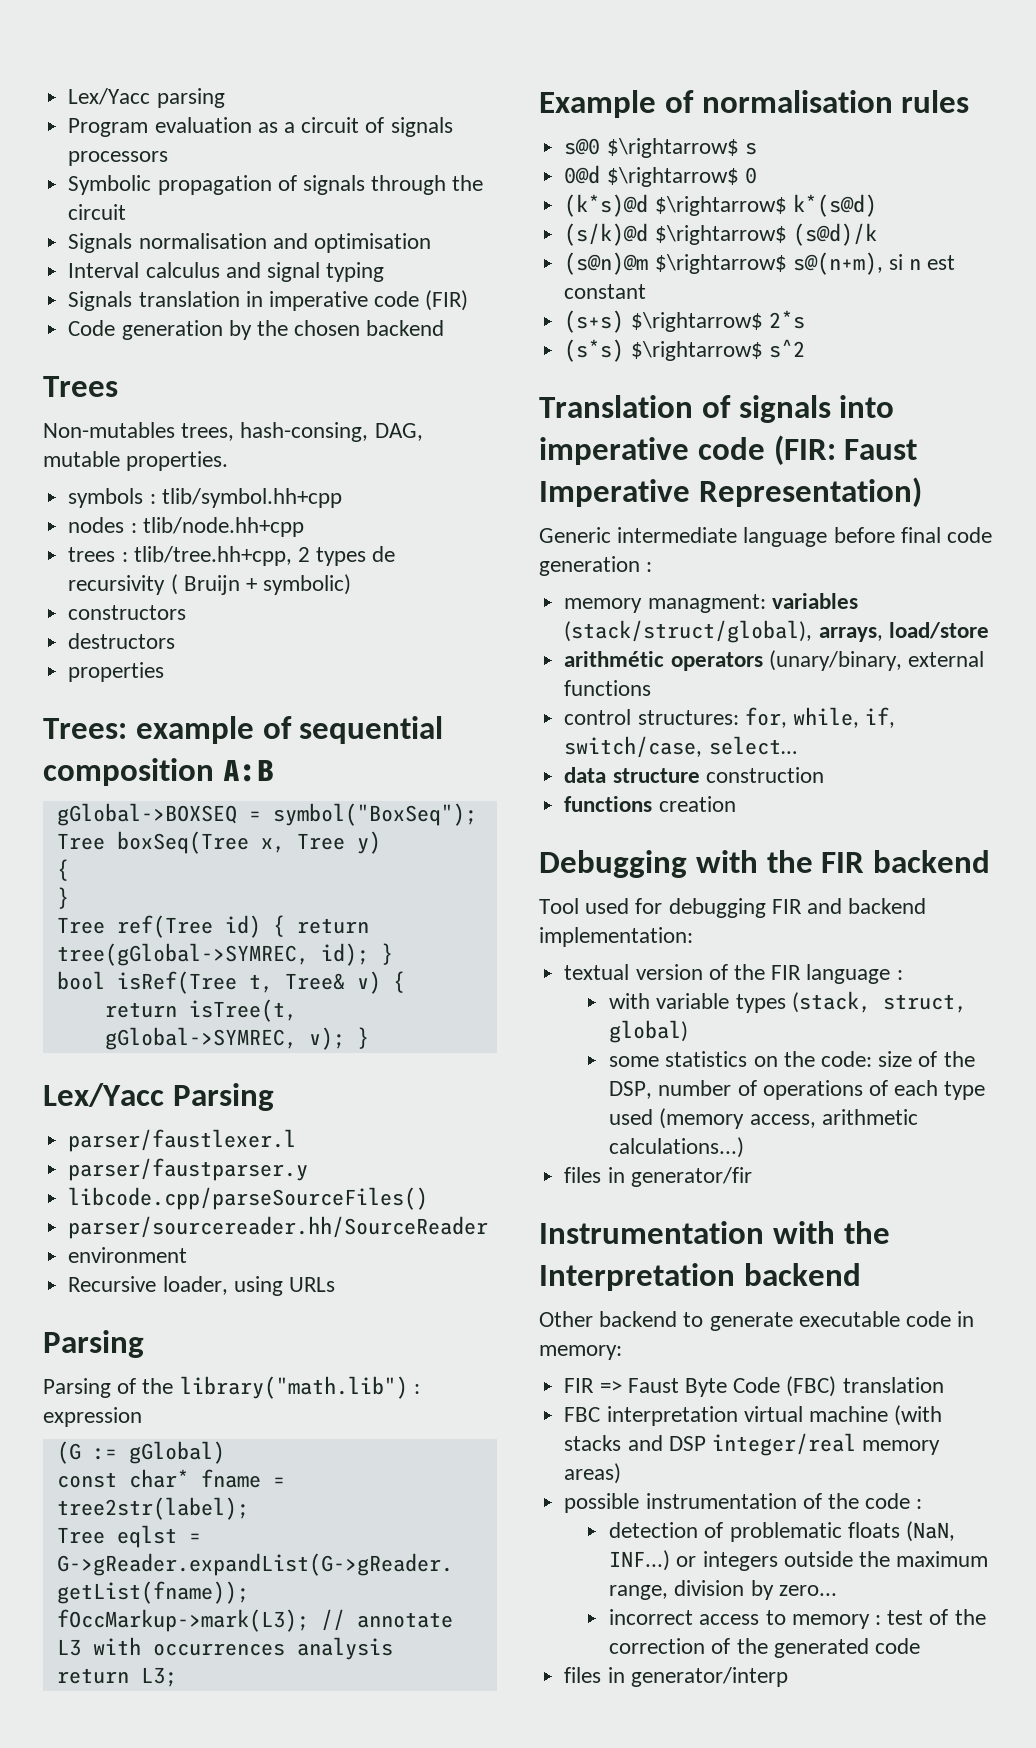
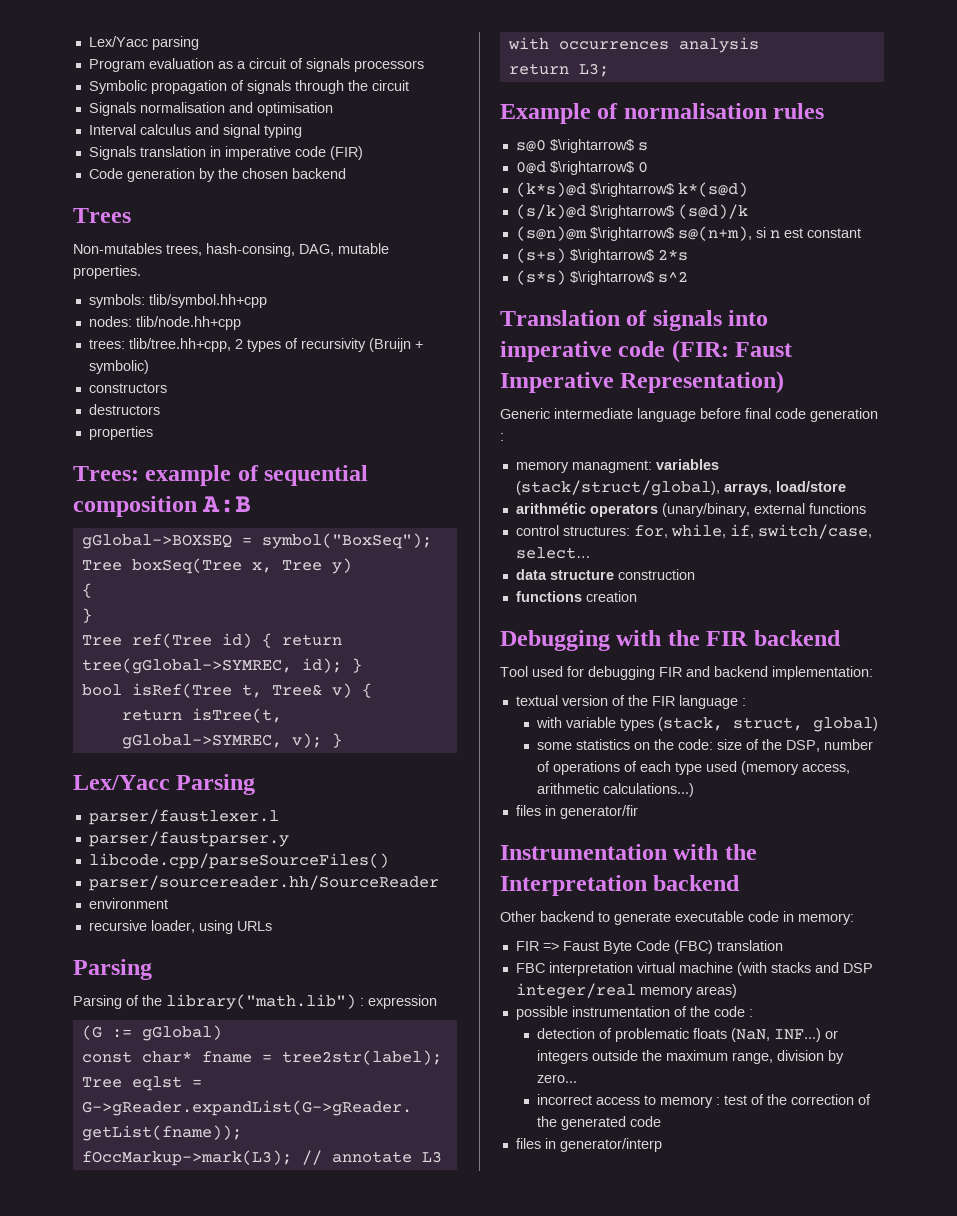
- symbols : tlib/symbol.hh+cpp
+ symbols: tlib/symbol.hh+cpp
- nodes : tlib/node.hh+cpp
+ nodes: tlib/node.hh+cpp
- trees : tlib/tree.hh+cpp, 2 types de recursivity ( Bruijn + symbolic)
+ trees: tlib/tree.hh+cpp, 2 types of recursivity (Bruijn + symbolic)
- Recursive loader, using URLs
+ recursive loader, using URLs

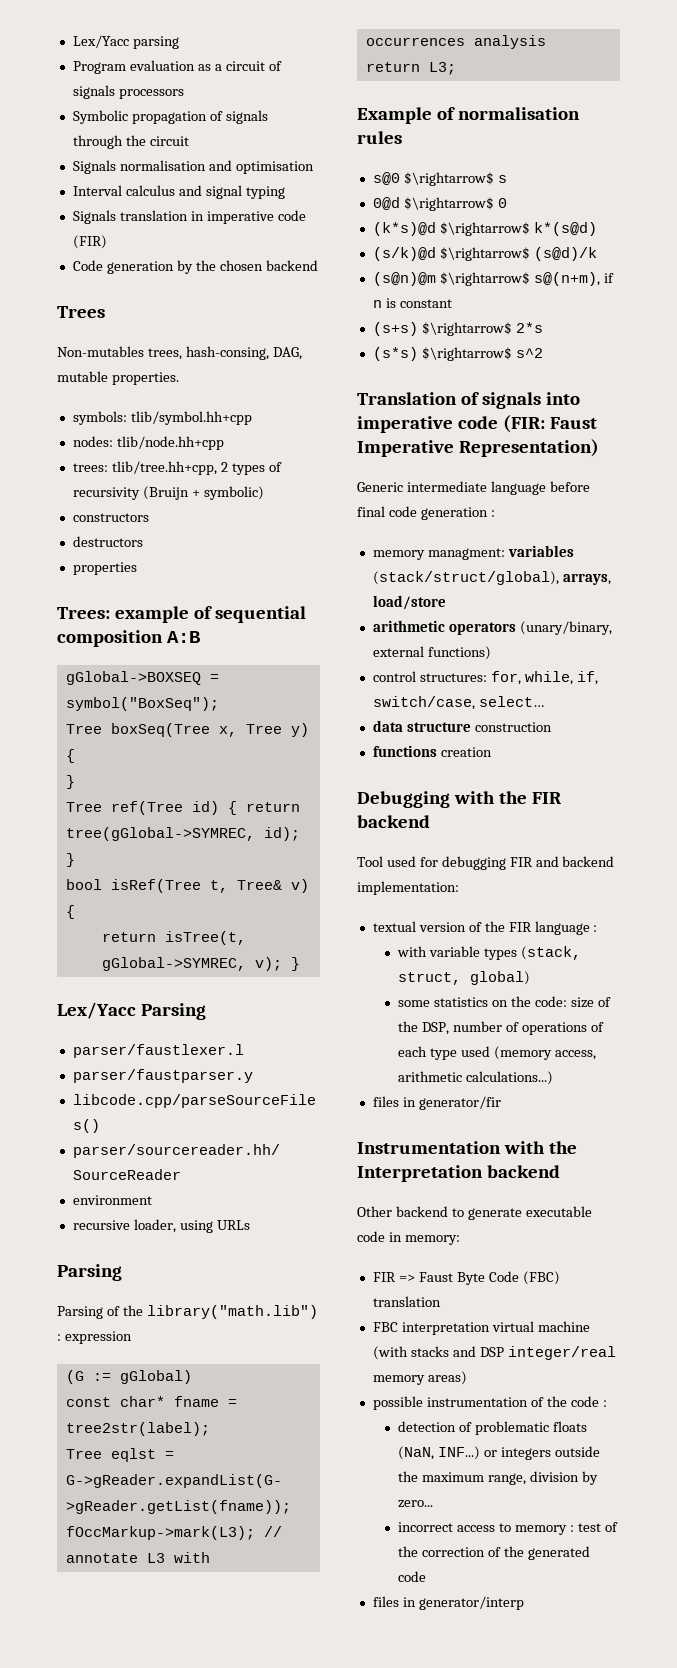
- (s@n)@m $\rightarrow$ s@(n+m), si n est constant
+ (s@n)@m $\rightarrow$ s@(n+m), if n is constant
- arithmétic operators (unary/binary, external functions
+ arithmetic operators (unary/binary, external functions)

